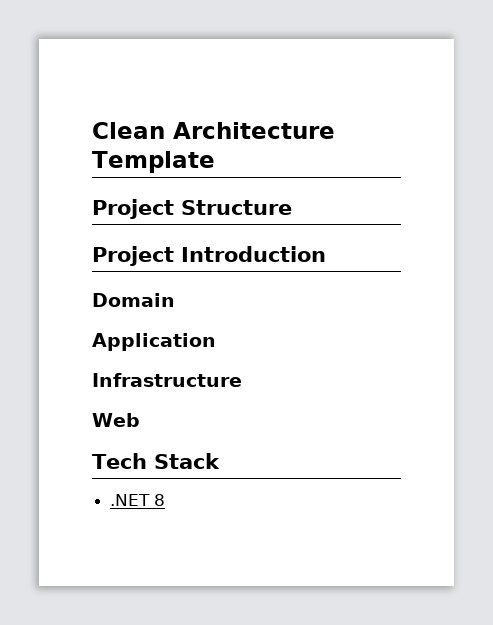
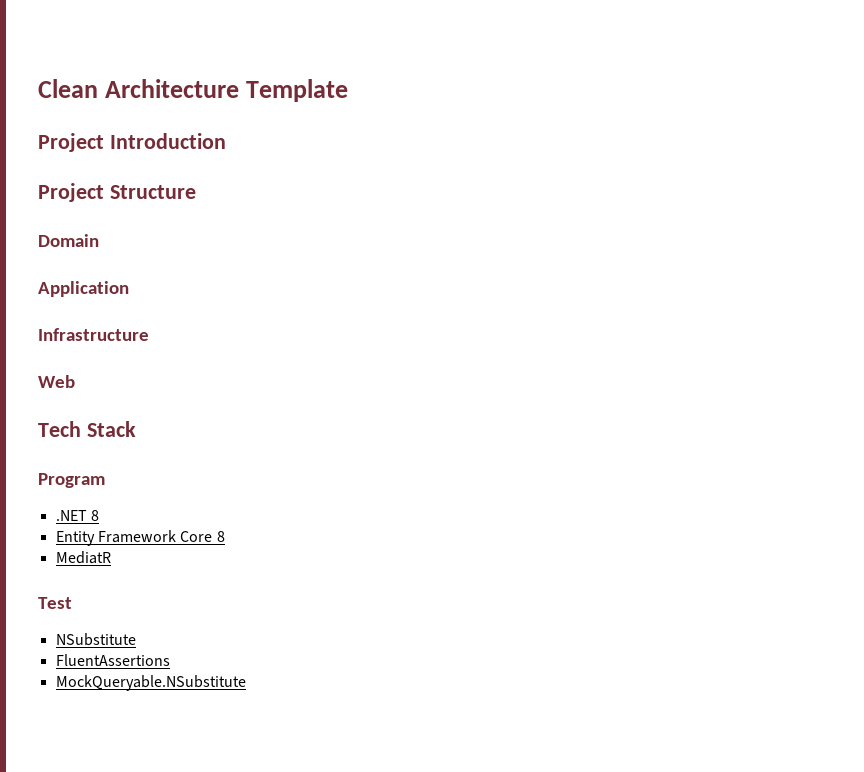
+ Project Introduction
  Project Structure
- Project Introduction
+ Program
+ Entity Framework Core 8
+ MediatR
+ Test
+ NSubstitute
+ FluentAssertions
+ MockQueryable.NSubstitute

